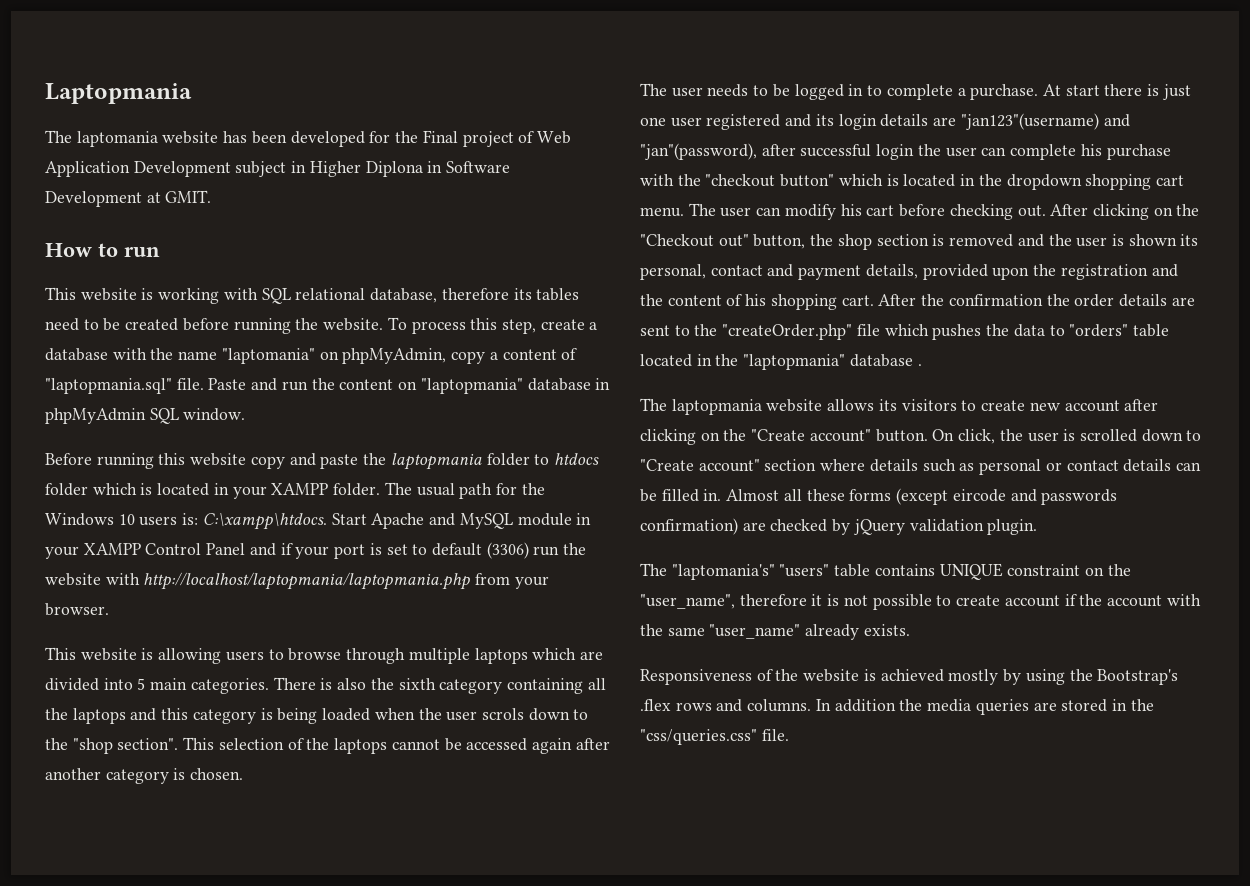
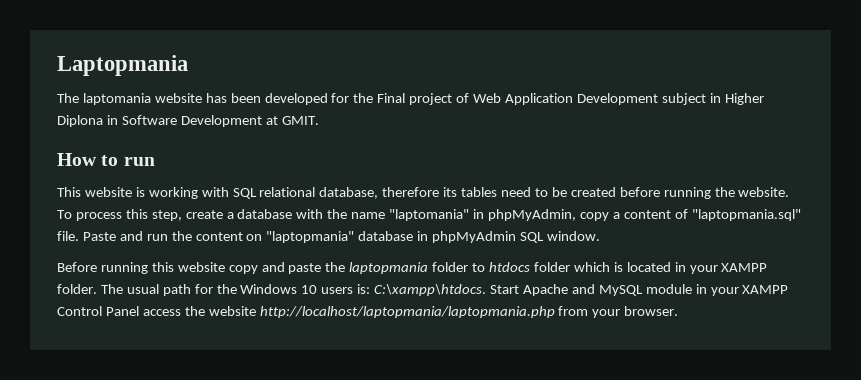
- To process this step, create a database with the name "laptomania" on phpMyAdmin, copy a content of "laptopmania.sql" file.
+ To process this step, create a database with the name "laptomania" in phpMyAdmin, copy a content of "laptopmania.sql" file.
- Start Apache and MySQL module in your XAMPP Control Panel and if your port is set to default (3306) run the website with http://localhost/laptopmania/laptopmania.php from your browser.
+ Start Apache and MySQL module in your XAMPP Control Panel access the website http://localhost/laptopmania/laptopmania.php from your browser.
- This website is allowing users to browse through multiple laptops which are divided into 5 main categories. There is also the sixth category containing all the laptops and this category is being loaded when the user scrols down to the "shop section". This selection of the laptops cannot be accessed again after another category is chosen.
- The user needs to be logged in to complete a purchase. At start there is just one user registered and its login details are "jan123"(username) and "jan"(password), after successful login the user can complete his purchase with the "checkout button" which is located in the dropdown shopping cart menu. The user can modify his cart before checking out. After clicking on the "Checkout out" button, the shop section is removed and the user is shown its personal, contact and payment details, provided upon the registration and the content of his shopping cart. After the confirmation the order details are sent to the "createOrder.php" file which pushes the data to "orders" table located in the "laptopmania" database .
- The laptopmania website allows its visitors to create new account after clicking on the "Create account" button. On click, the user is scrolled down to "Create account" section where details such as personal or contact details can be filled in. Almost all these forms (except eircode and passwords confirmation) are checked by jQuery validation plugin.
- The "laptomania's" "users" table contains UNIQUE constraint on the "user_name", therefore it is not possible to create account if the account with the same "user_name" already exists.
- Responsiveness of the website is achieved mostly by using the Bootstrap's .flex rows and columns. In addition the media queries are stored in the "css/queries.css" file.

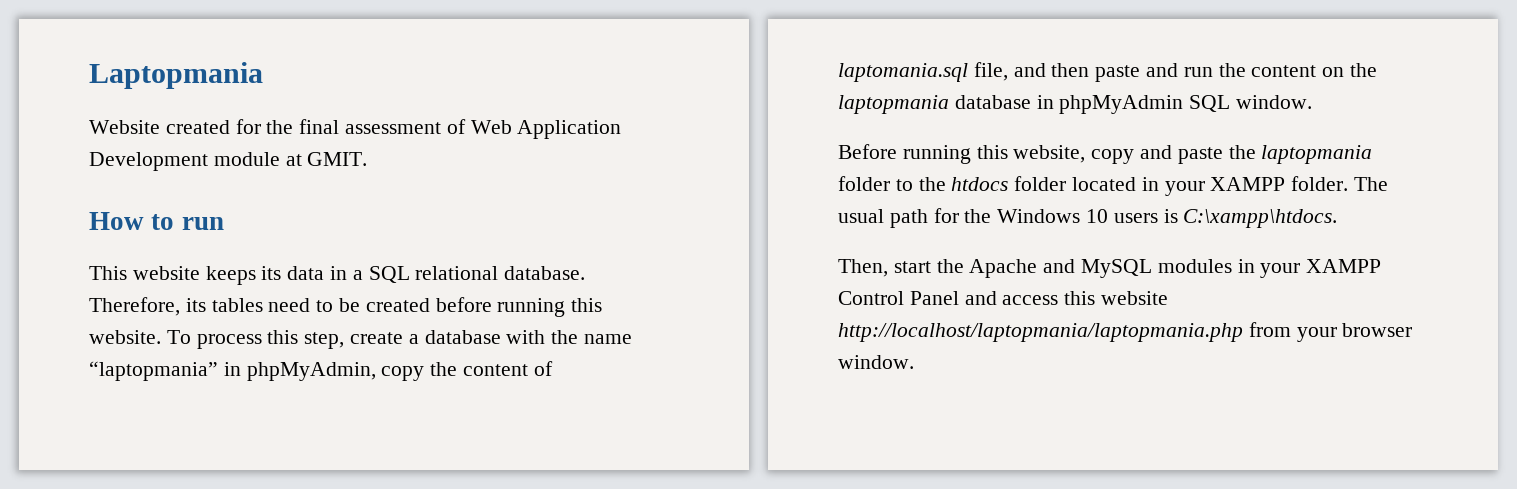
- The laptomania website has been developed for the Final project of Web Application Development subject in Higher Diplona in Software Development at GMIT.
+ Website created for the final assessment of Web Application Development module at GMIT.
- This website is working with SQL relational database, therefore its tables need to be created before running the website.
+ This website keeps its data in a SQL relational database. Therefore, its tables need to be created before running this website.
- To process this step, create a database with the name "laptomania" in phpMyAdmin, copy a content of "laptopmania.sql" file. Paste and run the content on "laptopmania" database in phpMyAdmin SQL window.
+ To process this step, create a database with the name “laptopmania” in phpMyAdmin, copy the content of laptomania.sql file, and then paste and run the content on the laptopmania database in phpMyAdmin SQL window.
- Before running this website copy and paste the laptopmania folder to htdocs folder which is located in your XAMPP folder.
+ Before running this website, copy and paste the laptopmania folder to the htdocs folder located in your XAMPP folder.
- The usual path for the Windows 10 users is: C:\xampp\htdocs. Start Apache and MySQL module in your XAMPP Control Panel access the website http://localhost/laptopmania/laptopmania.php from your browser.
+ The usual path for the Windows 10 users is C:\xampp\htdocs.
+ Then, start the Apache and MySQL modules in your XAMPP Control Panel and access this website http://localhost/laptopmania/laptopmania.php from your browser window.

